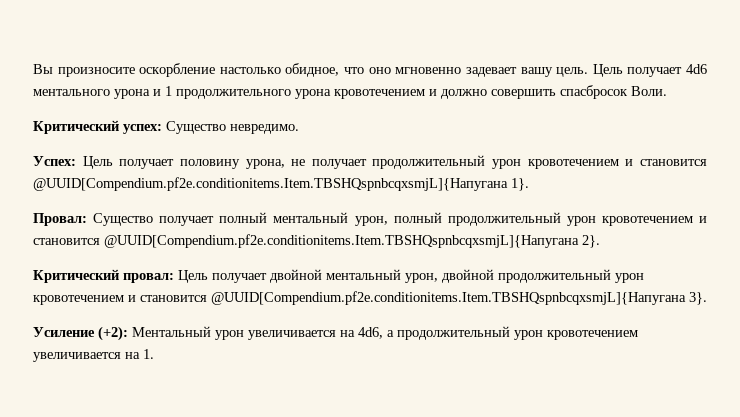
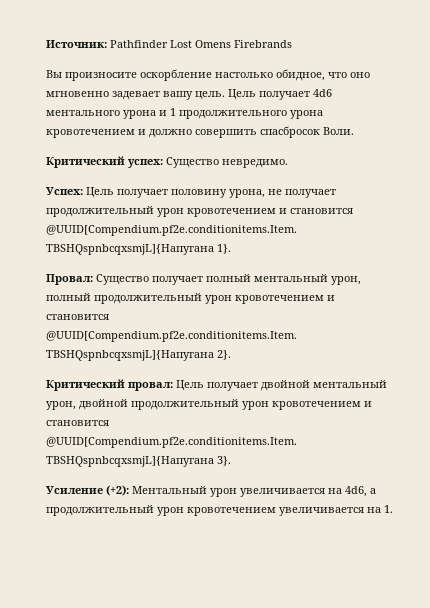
+ Источник: Pathfinder Lost Omens Firebrands

